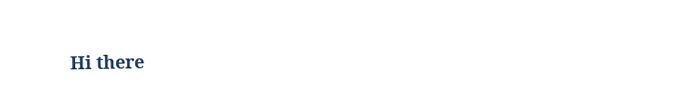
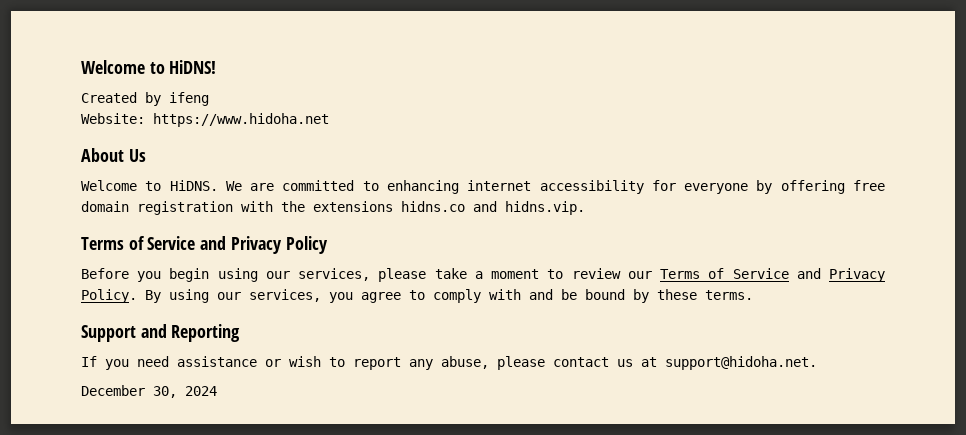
- Hi there
+ Welcome to HiDNS!
+ Created by ifeng
+ Website: https://www.hidoha.net
+ About Us
+ Welcome to HiDNS. We are committed to enhancing internet accessibility for everyone by offering free domain registration with the extensions hidns.co and hidns.vip.
+ Terms of Service and Privacy Policy
+ Before you begin using our services, please take a moment to review our Terms of Service and Privacy Policy. By using our services, you agree to comply with and be bound by these terms.
+ Support and Reporting
+ If you need assistance or wish to report any abuse, please contact us at support@hidoha.net.
+ December 30, 2024

